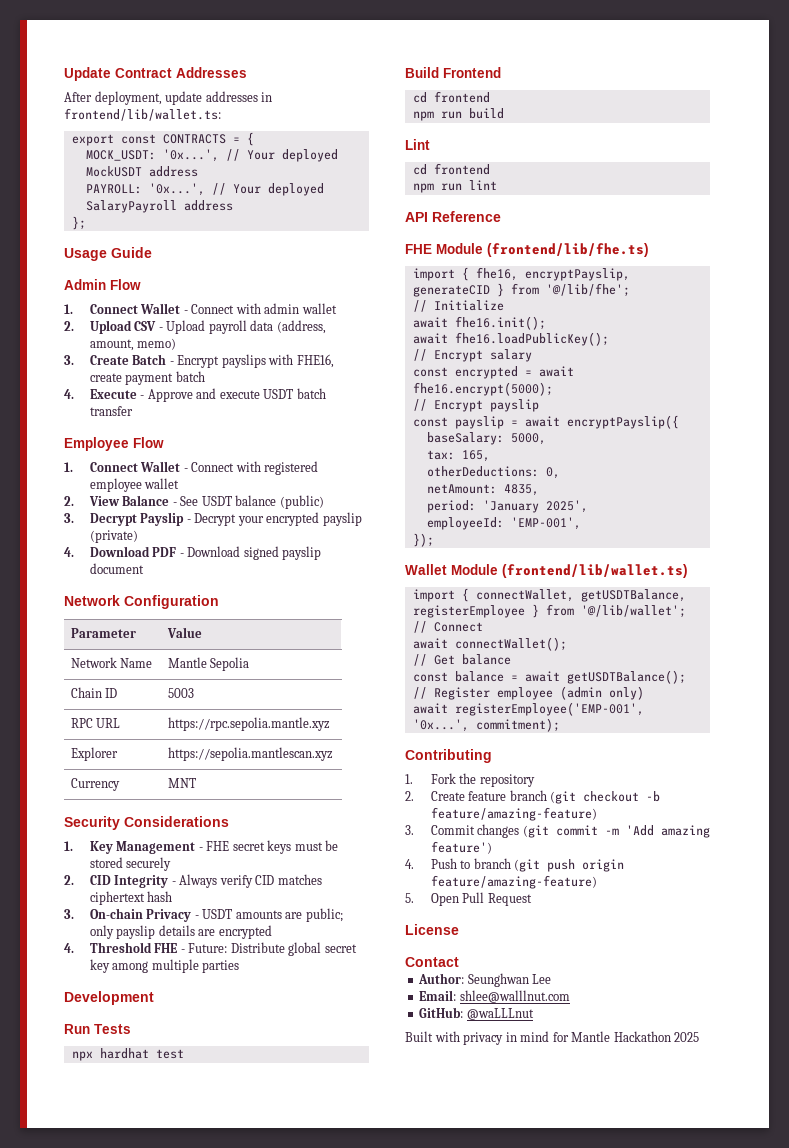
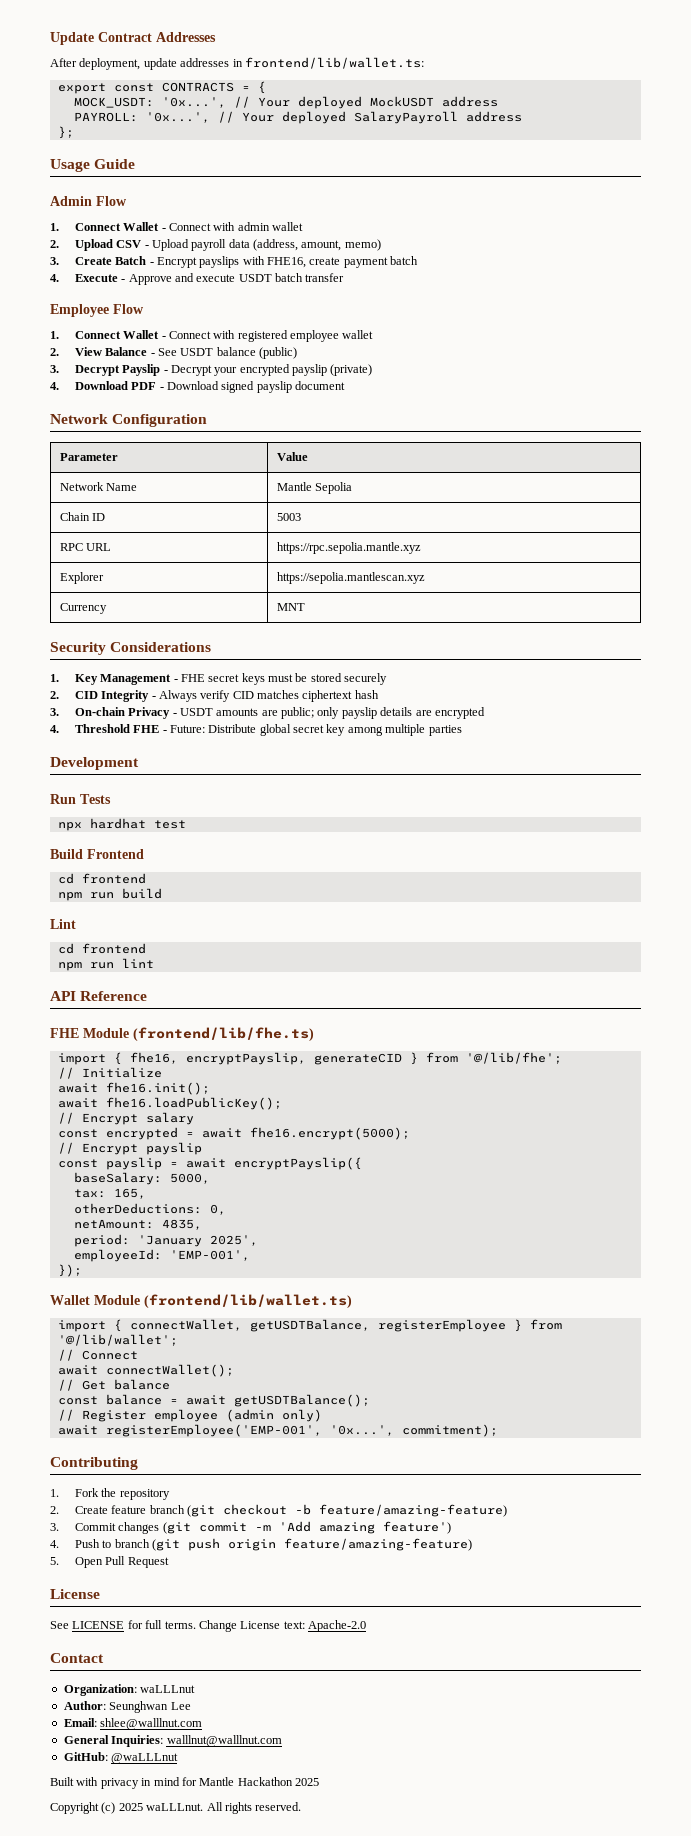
+ See LICENSE for full terms. Change License text: Apache-2.0
+ Organization: waLLLnut
+ General Inquiries: walllnut@walllnut.com
+ Copyright (c) 2025 waLLLnut. All rights reserved.

